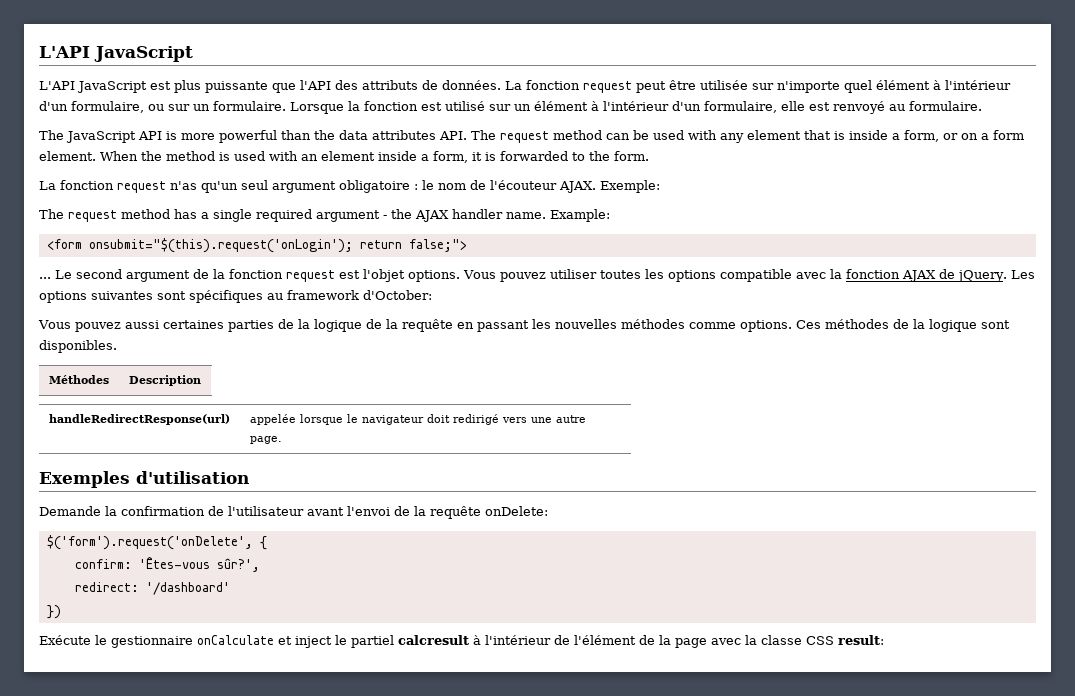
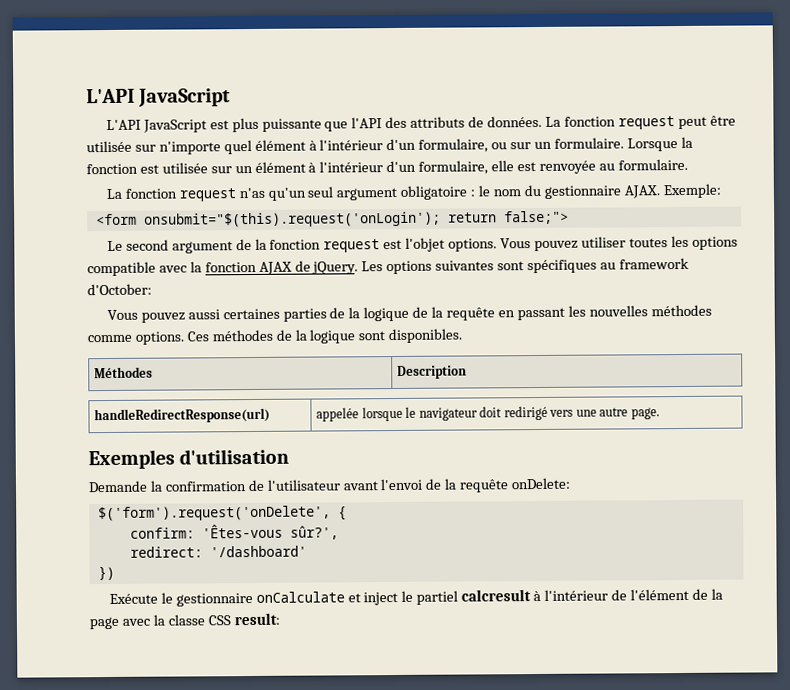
- Lorsque la fonction est utilisé sur un élément à l'intérieur d'un formulaire, elle est renvoyé au formulaire.
+ Lorsque la fonction est utilisée sur un élément à l'intérieur d'un formulaire, elle est renvoyée au formulaire.
- The JavaScript API is more powerful than the data attributes API. The request method can be used with any element that is inside a form, or on a form element. When the method is used with an element inside a form, it is forwarded to the form.
- La fonction request n'as qu'un seul argument obligatoire : le nom de l'écouteur AJAX.
+ La fonction request n'as qu'un seul argument obligatoire : le nom du gestionnaire AJAX.
- The request method has a single required argument - the AJAX handler name. Example:
- ...

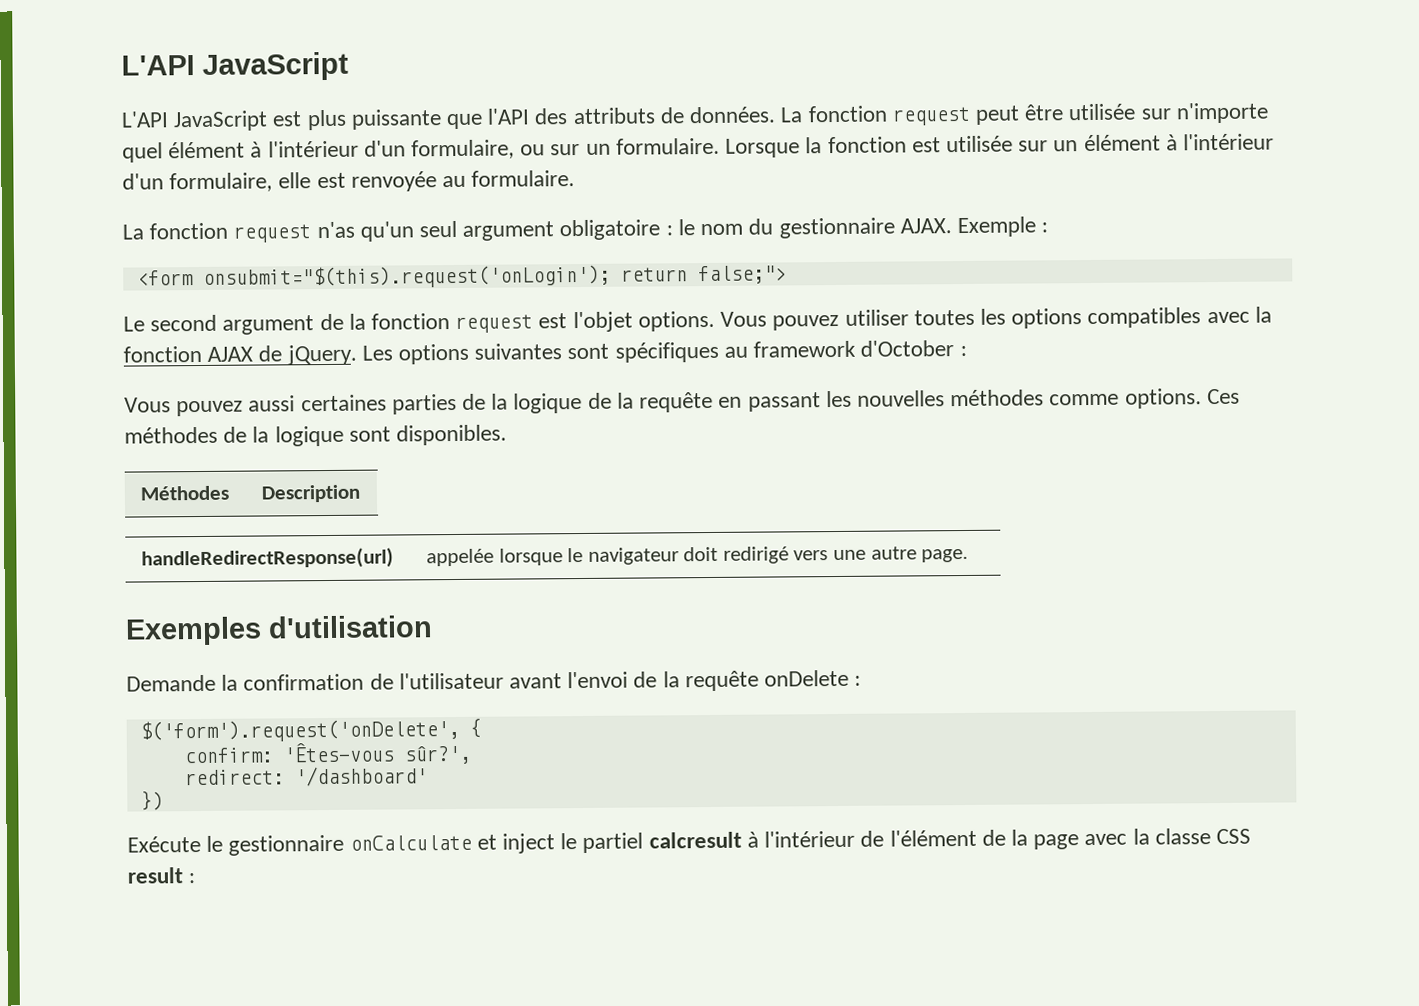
- Exemple:
+ Exemple :
- Vous pouvez utiliser toutes les options compatible avec la fonction AJAX de jQuery.
+ Vous pouvez utiliser toutes les options compatibles avec la fonction AJAX de jQuery.
- Les options suivantes sont spécifiques au framework d'October:
+ Les options suivantes sont spécifiques au framework d'October :
- Demande la confirmation de l'utilisateur avant l'envoi de la requête onDelete:
+ Demande la confirmation de l'utilisateur avant l'envoi de la requête onDelete :
- Exécute le gestionnaire onCalculate et inject le partiel calcresult à l'intérieur de l'élément de la page avec la classe CSS result:
+ Exécute le gestionnaire onCalculate et inject le partiel calcresult à l'intérieur de l'élément de la page avec la classe CSS result :

